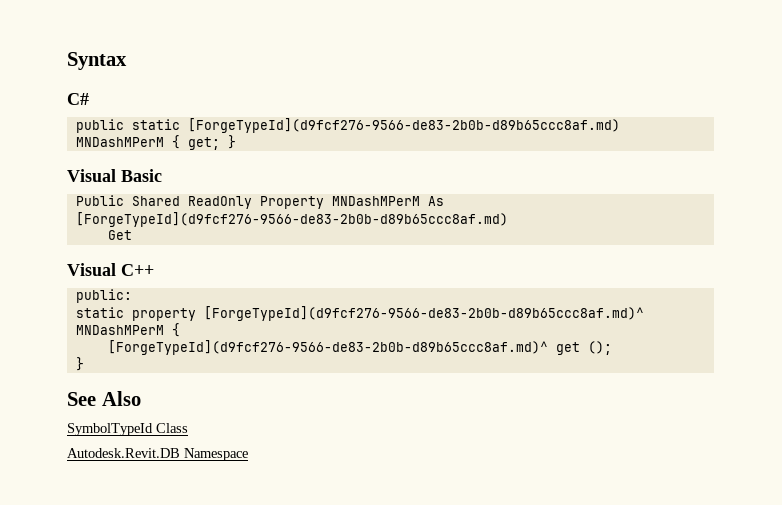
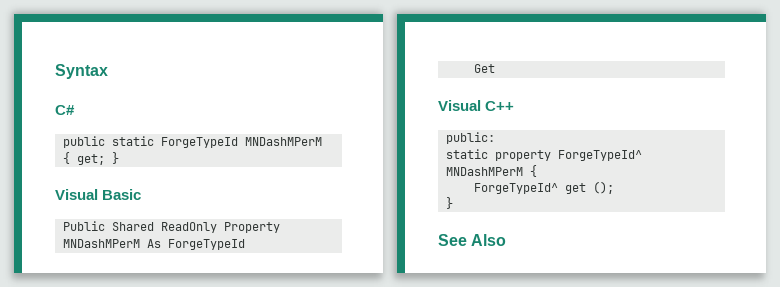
- public static [ForgeTypeId](d9fcf276-9566-de83-2b0b-d89b65ccc8af.md) MNDashMPerM { get; }
+ public static ForgeTypeId MNDashMPerM { get; }
- Public Shared ReadOnly Property MNDashMPerM As [ForgeTypeId](d9fcf276-9566-de83-2b0b-d89b65ccc8af.md)
+ Public Shared ReadOnly Property MNDashMPerM As ForgeTypeId
- static property [ForgeTypeId](d9fcf276-9566-de83-2b0b-d89b65ccc8af.md)^ MNDashMPerM {
+ static property ForgeTypeId^ MNDashMPerM {
- [ForgeTypeId](d9fcf276-9566-de83-2b0b-d89b65ccc8af.md)^ get ();
+ ForgeTypeId^ get ();
- SymbolTypeId Class
- Autodesk.Revit.DB Namespace

